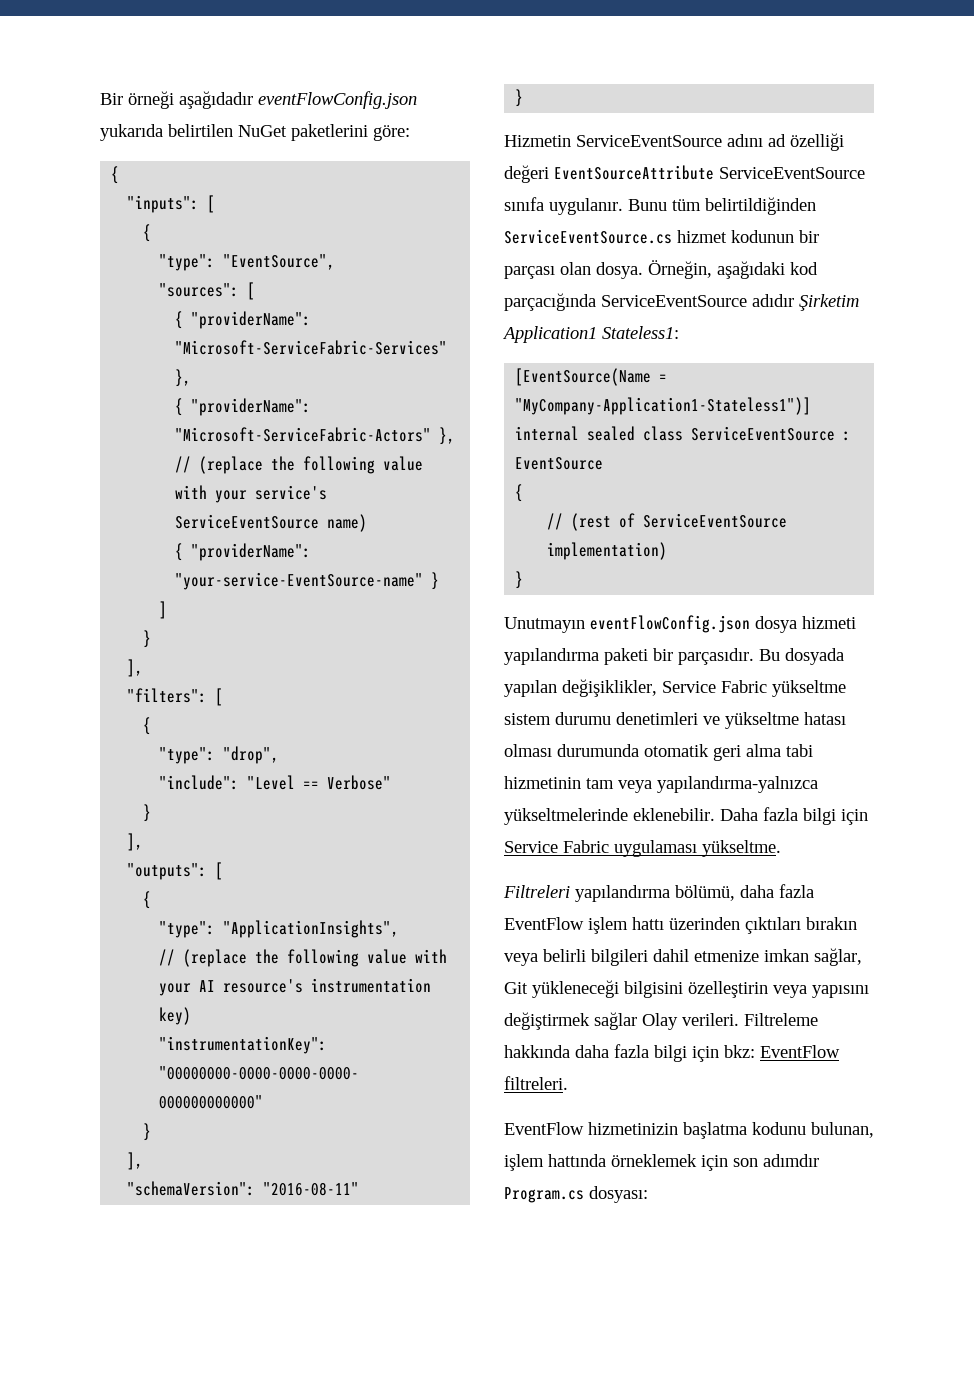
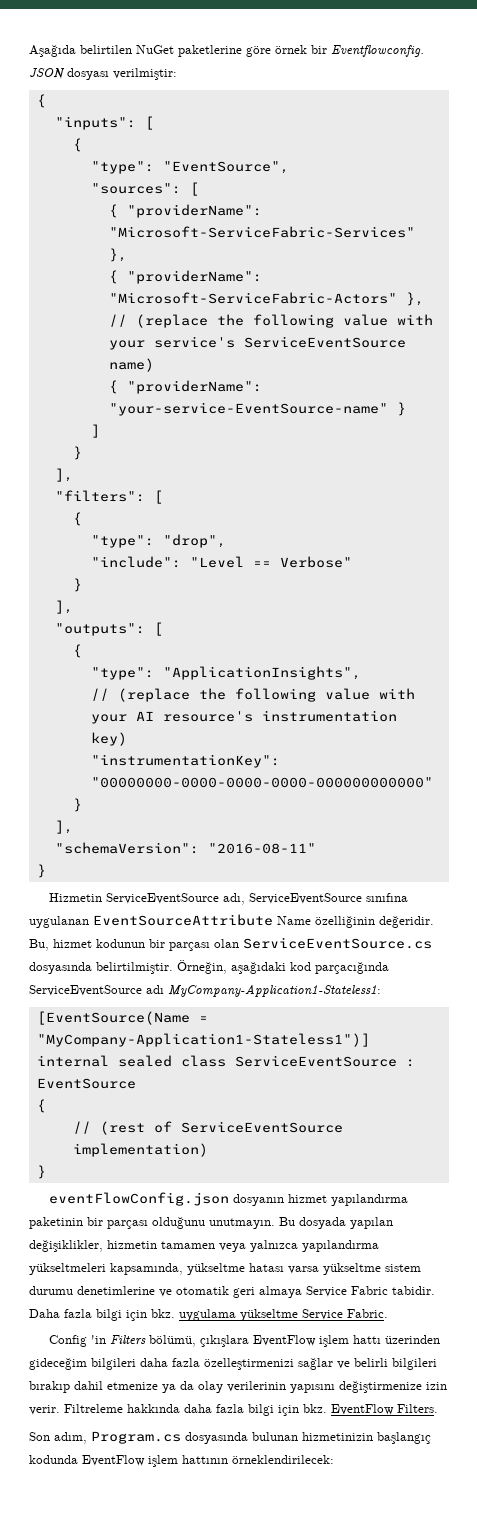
- Bir örneği aşağıdadır eventFlowConfig.json yukarıda belirtilen NuGet paketlerini göre:
+ Aşağıda belirtilen NuGet paketlerine göre örnek bir Eventflowconfig. JSON dosyası verilmiştir:
- Hizmetin ServiceEventSource adını ad özelliği değeri EventSourceAttribute ServiceEventSource sınıfa uygulanır. Bunu tüm belirtildiğinden ServiceEventSource.cs hizmet kodunun bir parçası olan dosya.
+ Hizmetin ServiceEventSource adı, ServiceEventSource sınıfına uygulanan EventSourceAttribute Name özelliğinin değeridir. Bu, hizmet kodunun bir parçası olan ServiceEventSource.cs dosyasında belirtilmiştir.
- Örneğin, aşağıdaki kod parçacığında ServiceEventSource adıdır Şirketim Application1 Stateless1:
+ Örneğin, aşağıdaki kod parçacığında ServiceEventSource adı MyCompany-Application1-Stateless1:
- Unutmayın eventFlowConfig.json dosya hizmeti yapılandırma paketi bir parçasıdır. Bu dosyada yapılan değişiklikler, Service Fabric yükseltme sistem durumu denetimleri ve yükseltme hatası olması durumunda otomatik geri alma tabi hizmetinin tam veya yapılandırma-yalnızca yükseltmelerinde eklenebilir. Daha fazla bilgi için Service Fabric uygulaması yükseltme.
- Filtreleri yapılandırma bölümü, daha fazla EventFlow işlem hattı üzerinden çıktıları bırakın veya belirli bilgileri dahil etmenize imkan sağlar, Git yükleneceği bilgisini özelleştirin veya yapısını değiştirmek sağlar Olay verileri.
+ eventFlowConfig.json dosyanın hizmet yapılandırma paketinin bir parçası olduğunu unutmayın. Bu dosyada yapılan değişiklikler, hizmetin tamamen veya yalnızca yapılandırma yükseltmeleri kapsamında, yükseltme hatası varsa yükseltme sistem durumu denetimlerine ve otomatik geri almaya Service Fabric tabidir. Daha fazla bilgi için bkz. uygulama yükseltme Service Fabric.
+ Config 'in Filters bölümü, çıkışlara EventFlow işlem hattı üzerinden gideceğim bilgileri daha fazla özelleştirmenizi sağlar ve belirli bilgileri bırakıp dahil etmenize ya da olay verilerinin yapısını değiştirmenize izin verir.
- Filtreleme hakkında daha fazla bilgi için bkz: EventFlow filtreleri.
- EventFlow hizmetinizin başlatma kodunu bulunan, işlem hattında örneklemek için son adımdır Program.cs dosyası:
+ Filtreleme hakkında daha fazla bilgi için bkz. EventFlow Filters.
+ Son adım, Program.cs dosyasında bulunan hizmetinizin başlangıç kodunda EventFlow işlem hattının örneklendirilecek:

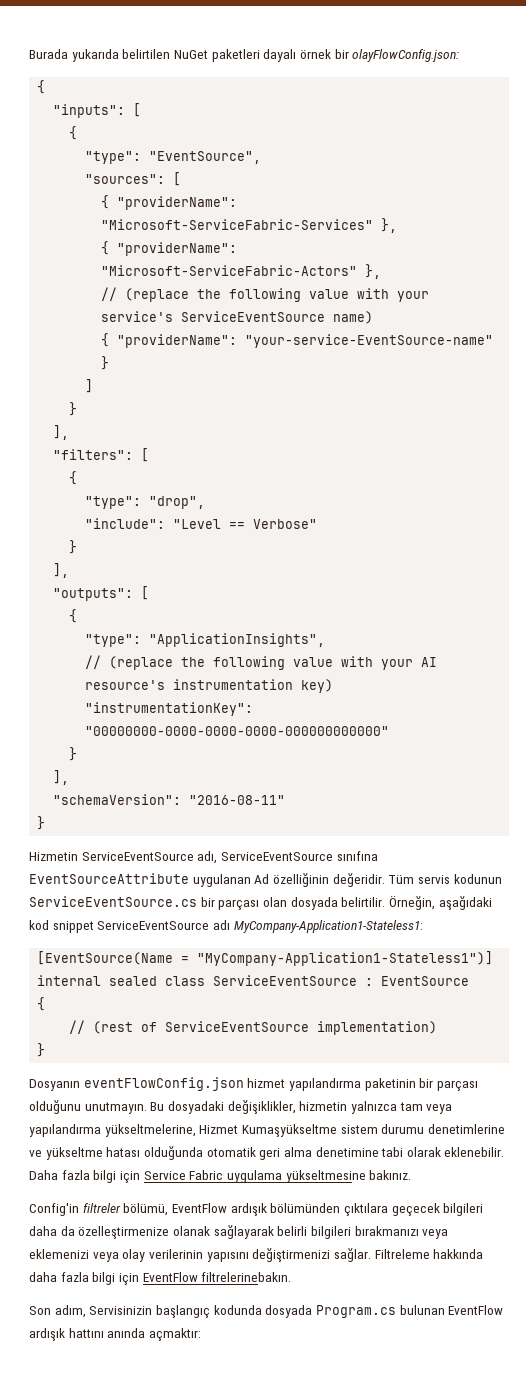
- Aşağıda belirtilen NuGet paketlerine göre örnek bir Eventflowconfig. JSON dosyası verilmiştir:
+ Burada yukarıda belirtilen NuGet paketleri dayalı örnek bir olayFlowConfig.json:
- Hizmetin ServiceEventSource adı, ServiceEventSource sınıfına uygulanan EventSourceAttribute Name özelliğinin değeridir. Bu, hizmet kodunun bir parçası olan ServiceEventSource.cs dosyasında belirtilmiştir.
+ Hizmetin ServiceEventSource adı, ServiceEventSource sınıfına EventSourceAttribute uygulanan Ad özelliğinin değeridir. Tüm servis kodunun ServiceEventSource.cs bir parçası olan dosyada belirtilir.
- Örneğin, aşağıdaki kod parçacığında ServiceEventSource adı MyCompany-Application1-Stateless1:
+ Örneğin, aşağıdaki kod snippet ServiceEventSource adı MyCompany-Application1-Stateless1:
- eventFlowConfig.json dosyanın hizmet yapılandırma paketinin bir parçası olduğunu unutmayın.
+ Dosyanın eventFlowConfig.json hizmet yapılandırma paketinin bir parçası olduğunu unutmayın.
- Bu dosyada yapılan değişiklikler, hizmetin tamamen veya yalnızca yapılandırma yükseltmeleri kapsamında, yükseltme hatası varsa yükseltme sistem durumu denetimlerine ve otomatik geri almaya Service Fabric tabidir. Daha fazla bilgi için bkz. uygulama yükseltme Service Fabric.
- Config 'in Filters bölümü, çıkışlara EventFlow işlem hattı üzerinden gideceğim bilgileri daha fazla özelleştirmenizi sağlar ve belirli bilgileri bırakıp dahil etmenize ya da olay verilerinin yapısını değiştirmenize izin verir.
+ Bu dosyadaki değişiklikler, hizmetin yalnızca tam veya yapılandırma yükseltmelerine, Hizmet Kumaşyükseltme sistem durumu denetimlerine ve yükseltme hatası olduğunda otomatik geri alma denetimine tabi olarak eklenebilir. Daha fazla bilgi için Service Fabric uygulama yükseltmesine bakınız.
+ Config'in filtreler bölümü, EventFlow ardışık bölümünden çıktılara geçecek bilgileri daha da özelleştirmenize olanak sağlayarak belirli bilgileri bırakmanızı veya eklemenizi veya olay verilerinin yapısını değiştirmenizi sağlar.
- Filtreleme hakkında daha fazla bilgi için bkz. EventFlow Filters.
+ Filtreleme hakkında daha fazla bilgi için EventFlow filtrelerinebakın.
- Son adım, Program.cs dosyasında bulunan hizmetinizin başlangıç kodunda EventFlow işlem hattının örneklendirilecek:
+ Son adım, Servisinizin başlangıç kodunda dosyada Program.cs bulunan EventFlow ardışık hattını anında açmaktır:

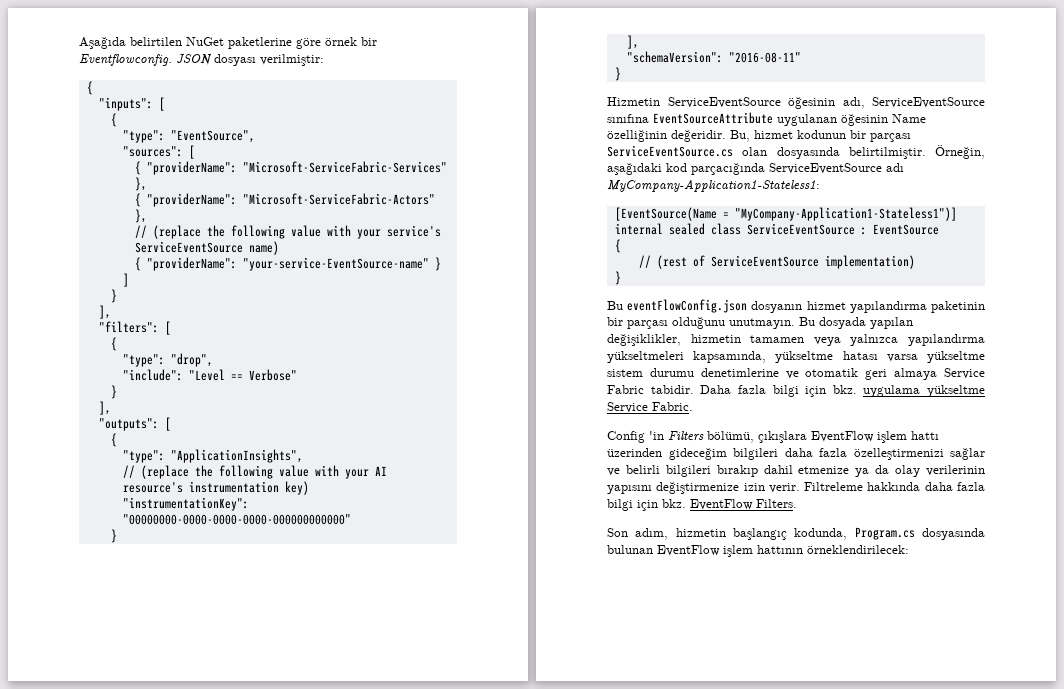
- Burada yukarıda belirtilen NuGet paketleri dayalı örnek bir olayFlowConfig.json:
+ Aşağıda belirtilen NuGet paketlerine göre örnek bir Eventflowconfig. JSON dosyası verilmiştir:
- Hizmetin ServiceEventSource adı, ServiceEventSource sınıfına EventSourceAttribute uygulanan Ad özelliğinin değeridir. Tüm servis kodunun ServiceEventSource.cs bir parçası olan dosyada belirtilir.
+ Hizmetin ServiceEventSource öğesinin adı, ServiceEventSource sınıfına EventSourceAttribute uygulanan öğesinin Name özelliğinin değeridir. Bu, hizmet kodunun bir parçası ServiceEventSource.cs olan dosyasında belirtilmiştir.
- Örneğin, aşağıdaki kod snippet ServiceEventSource adı MyCompany-Application1-Stateless1:
+ Örneğin, aşağıdaki kod parçacığında ServiceEventSource adı MyCompany-Application1-Stateless1:
- Dosyanın eventFlowConfig.json hizmet yapılandırma paketinin bir parçası olduğunu unutmayın.
+ Bu eventFlowConfig.json dosyanın hizmet yapılandırma paketinin bir parçası olduğunu unutmayın.
- Bu dosyadaki değişiklikler, hizmetin yalnızca tam veya yapılandırma yükseltmelerine, Hizmet Kumaşyükseltme sistem durumu denetimlerine ve yükseltme hatası olduğunda otomatik geri alma denetimine tabi olarak eklenebilir. Daha fazla bilgi için Service Fabric uygulama yükseltmesine bakınız.
- Config'in filtreler bölümü, EventFlow ardışık bölümünden çıktılara geçecek bilgileri daha da özelleştirmenize olanak sağlayarak belirli bilgileri bırakmanızı veya eklemenizi veya olay verilerinin yapısını değiştirmenizi sağlar.
+ Bu dosyada yapılan değişiklikler, hizmetin tamamen veya yalnızca yapılandırma yükseltmeleri kapsamında, yükseltme hatası varsa yükseltme sistem durumu denetimlerine ve otomatik geri almaya Service Fabric tabidir. Daha fazla bilgi için bkz. uygulama yükseltme Service Fabric.
+ Config 'in Filters bölümü, çıkışlara EventFlow işlem hattı üzerinden gideceğim bilgileri daha fazla özelleştirmenizi sağlar ve belirli bilgileri bırakıp dahil etmenize ya da olay verilerinin yapısını değiştirmenize izin verir.
- Filtreleme hakkında daha fazla bilgi için EventFlow filtrelerinebakın.
+ Filtreleme hakkında daha fazla bilgi için bkz. EventFlow Filters.
- Son adım, Servisinizin başlangıç kodunda dosyada Program.cs bulunan EventFlow ardışık hattını anında açmaktır:
+ Son adım, hizmetin başlangıç kodunda, Program.cs dosyasında bulunan EventFlow işlem hattının örneklendirilecek:

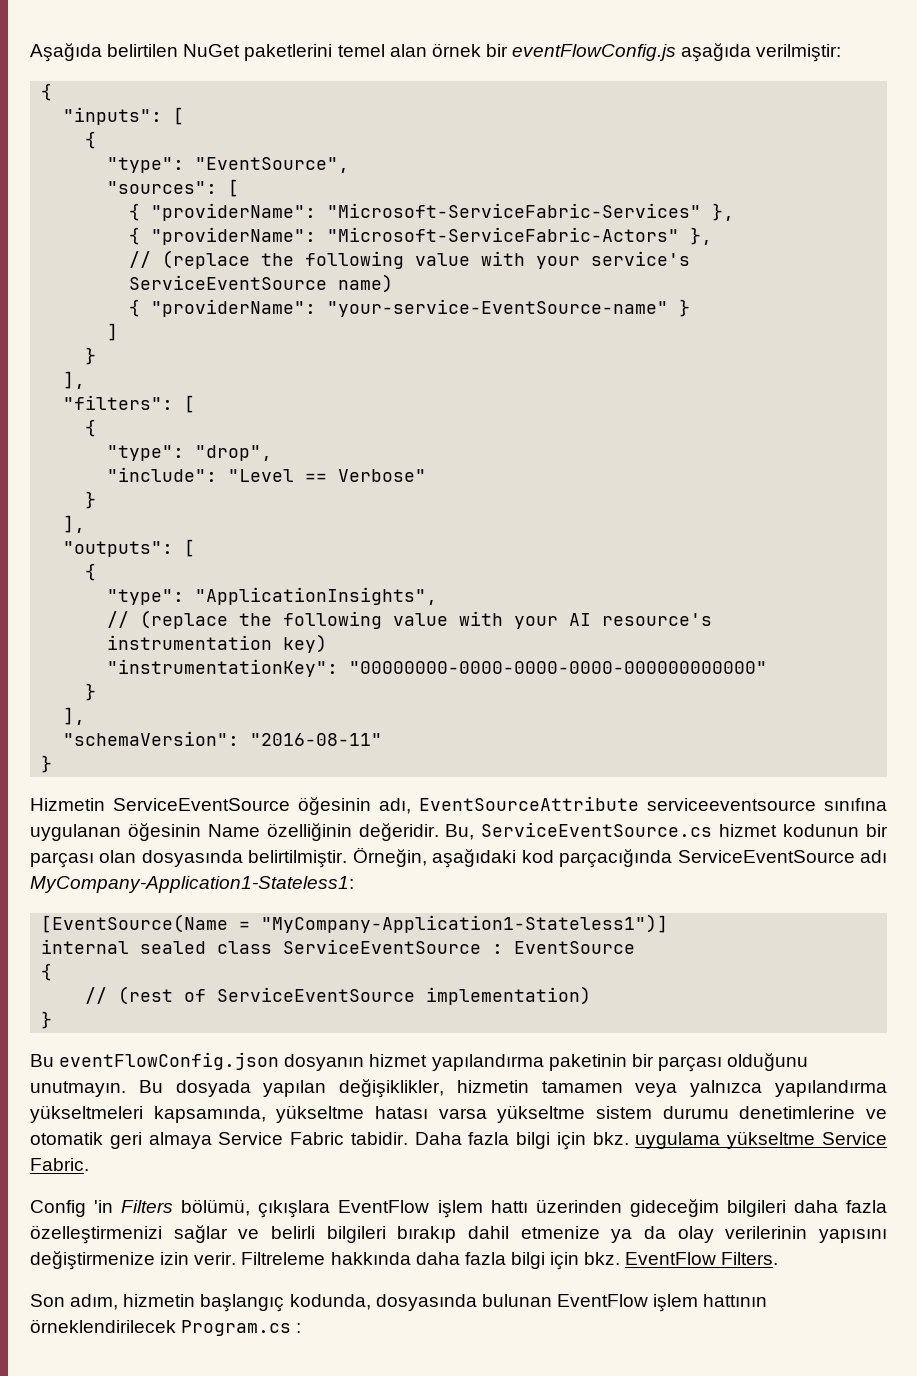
- Aşağıda belirtilen NuGet paketlerine göre örnek bir Eventflowconfig. JSON dosyası verilmiştir:
+ Aşağıda belirtilen NuGet paketlerini temel alan örnek bir eventFlowConfig.js aşağıda verilmiştir:
- Hizmetin ServiceEventSource öğesinin adı, ServiceEventSource sınıfına EventSourceAttribute uygulanan öğesinin Name özelliğinin değeridir.
+ Hizmetin ServiceEventSource öğesinin adı, EventSourceAttribute serviceeventsource sınıfına uygulanan öğesinin Name özelliğinin değeridir.
- Bu, hizmet kodunun bir parçası ServiceEventSource.cs olan dosyasında belirtilmiştir.
+ Bu, ServiceEventSource.cs hizmet kodunun bir parçası olan dosyasında belirtilmiştir.
- Son adım, hizmetin başlangıç kodunda, Program.cs dosyasında bulunan EventFlow işlem hattının örneklendirilecek:
+ Son adım, hizmetin başlangıç kodunda, dosyasında bulunan EventFlow işlem hattının örneklendirilecek Program.cs :

